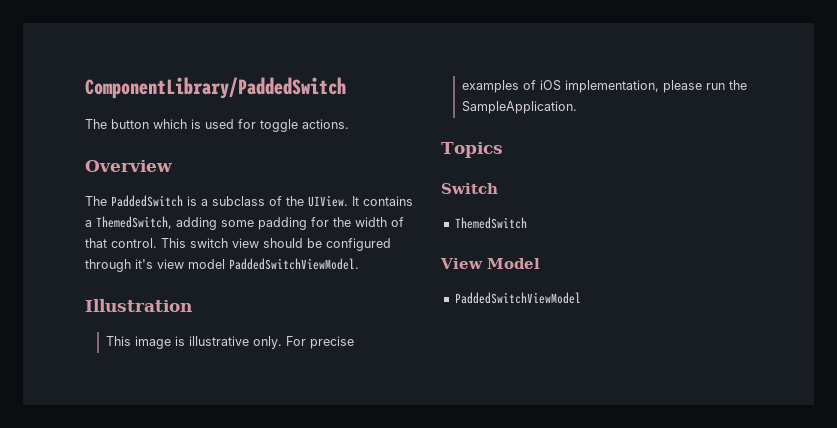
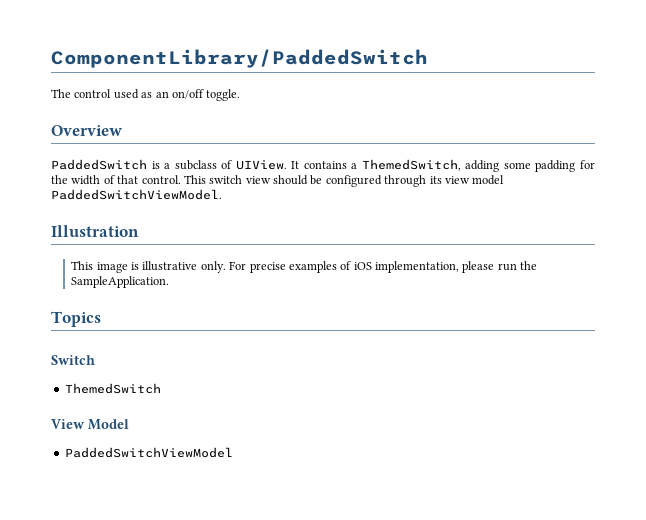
- The button which is used for toggle actions.
+ The control used as an on/off toggle.
- The PaddedSwitch is a subclass of the UIView.
+ PaddedSwitch is a subclass of UIView.
- This switch view should be configured through it's view model PaddedSwitchViewModel.
+ This switch view should be configured through its view model PaddedSwitchViewModel.

